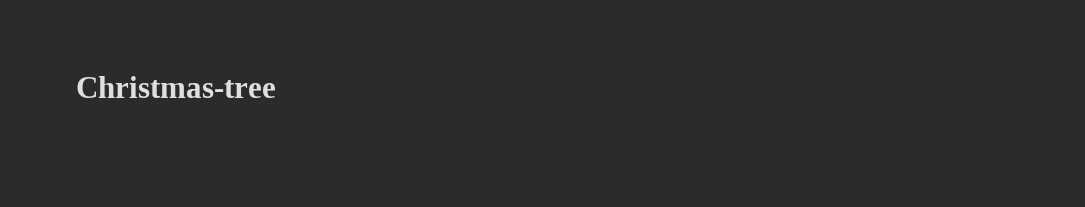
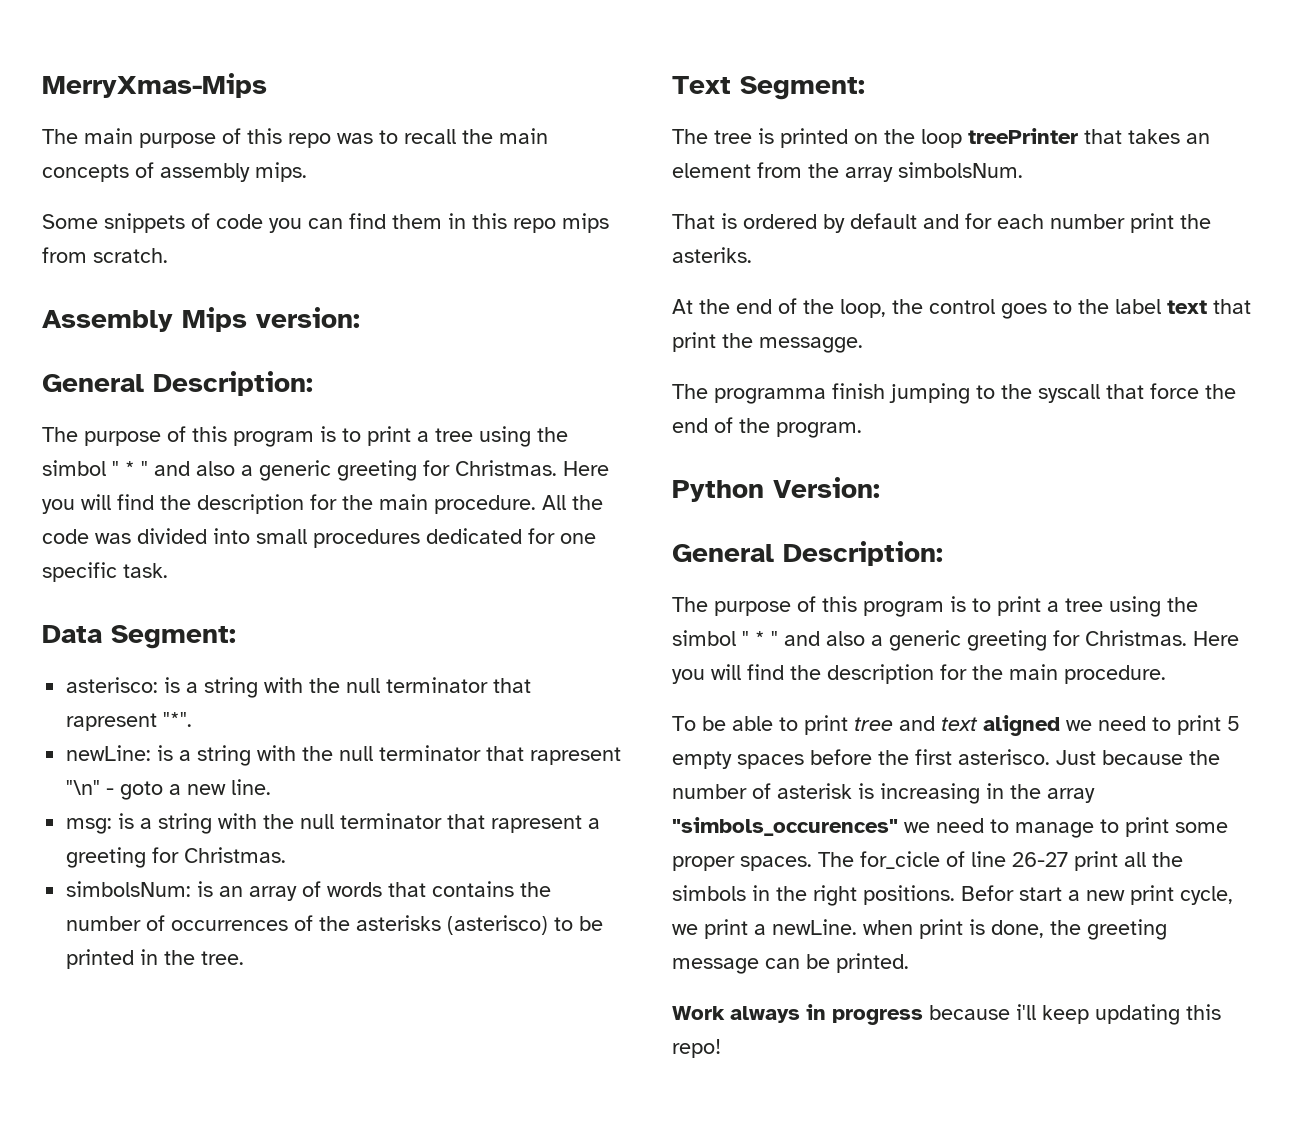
- Christmas-tree
+ MerryXmas-Mips
+ The main purpose of this repo was to recall the main concepts of assembly mips.
+ Some snippets of code you can find them in this repo mips from scratch.
+ Assembly Mips version:
+ General Description:
+ The purpose of this program is to print a tree using the simbol " * " and also a generic greeting for Christmas. Here you will find the description for the main procedure. All the code was divided into small procedures dedicated for one specific task.
+ Data Segment:
+ asterisco: is a string with the null terminator that rapresent "*".
+ newLine: is a string with the null terminator that rapresent "\n" - goto a new line.
+ msg: is a string with the null terminator that rapresent a greeting for Christmas.
+ simbolsNum: is an array of words that contains the number of occurrences of the asterisks (asterisco) to be printed in the tree.
+ Text Segment:
+ The tree is printed on the loop treePrinter that takes an element from the array simbolsNum.
+ That is ordered by default and for each number print the asteriks.
+ At the end of the loop, the control goes to the label text that print the messagge.
+ The programma finish jumping to the syscall that force the end of the program.
+ Python Version:
+ General Description:
+ The purpose of this program is to print a tree using the simbol " * " and also a generic greeting for Christmas. Here you will find the description for the main procedure.
+ To be able to print tree and text aligned we need to print 5 empty spaces before the first asterisco. Just because the number of asterisk is increasing in the array "simbols_occurences" we need to manage to print some proper spaces. The for_cicle of line 26-27 print all the simbols in the right positions. Befor start a new print cycle, we print a newLine. when print is done, the greeting message can be printed.
+ Work always in progress because i'll keep updating this repo!

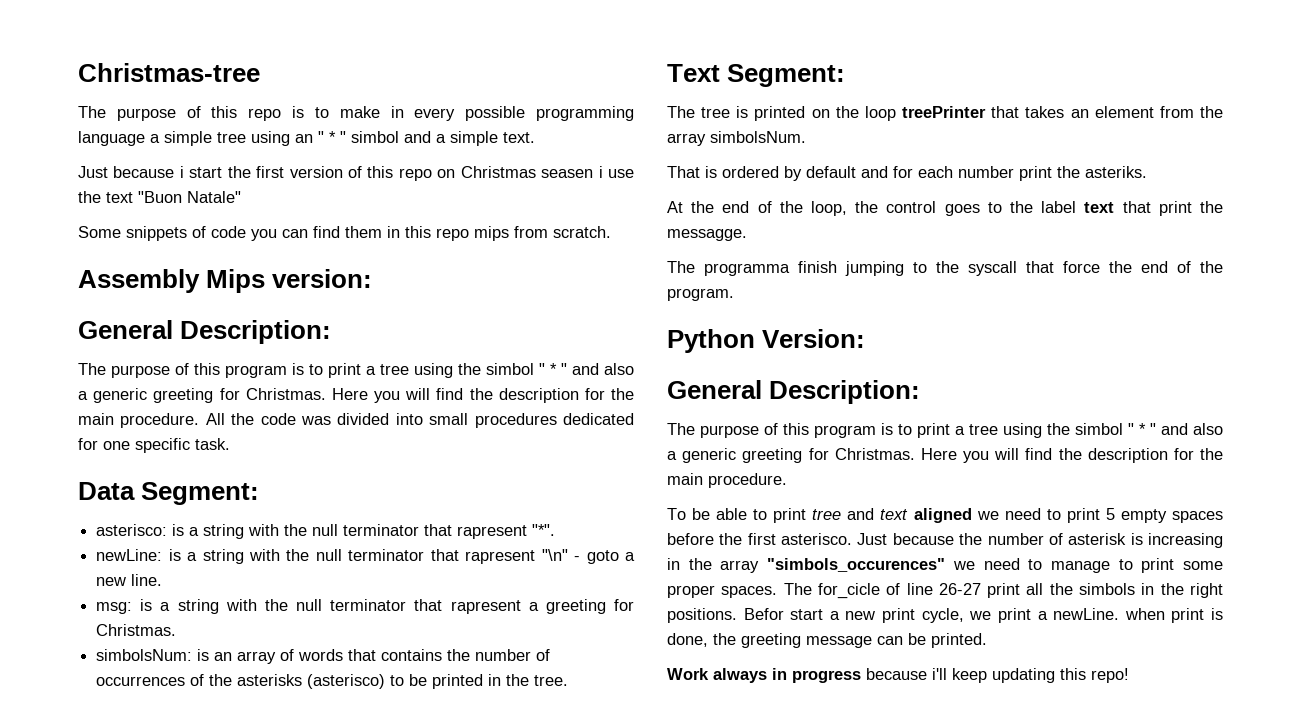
- MerryXmas-Mips
- The main purpose of this repo was to recall the main concepts of assembly mips.
+ Christmas-tree
+ The purpose of this repo is to make in every possible programming language a simple tree using an " * " simbol and a simple text.
+ Just because i start the first version of this repo on Christmas seasen i use the text "Buon Natale"

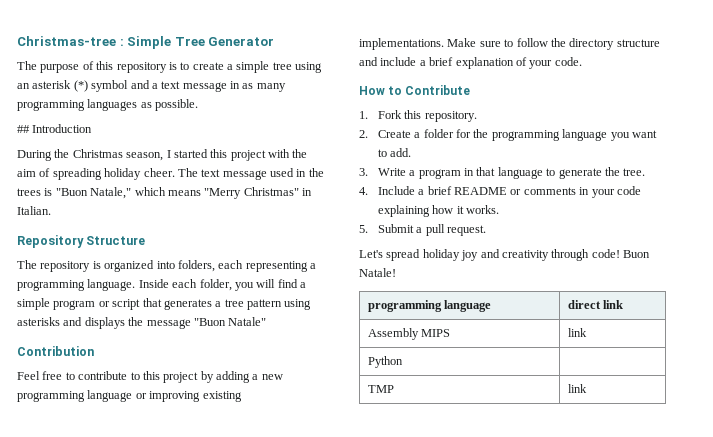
- Christmas-tree
- The purpose of this repo is to make in every possible programming language a simple tree using an " * " simbol and a simple text.
- Just because i start the first version of this repo on Christmas seasen i use the text "Buon Natale"
- Some snippets of code you can find them in this repo mips from scratch.
- Assembly Mips version:
- General Description:
- The purpose of this program is to print a tree using the simbol " * " and also a generic greeting for Christmas. Here you will find the description for the main procedure. All the code was divided into small procedures dedicated for one specific task.
- Data Segment:
- asterisco: is a string with the null terminator that rapresent "*".
- newLine: is a string with the null terminator that rapresent "\n" - goto a new line.
- msg: is a string with the null terminator that rapresent a greeting for Christmas.
- simbolsNum: is an array of words that contains the number of occurrences of the asterisks (asterisco) to be printed in the tree.
- Text Segment:
- The tree is printed on the loop treePrinter that takes an element from the array simbolsNum.
- That is ordered by default and for each number print the asteriks.
- At the end of the loop, the control goes to the label text that print the messagge.
- The programma finish jumping to the syscall that force the end of the program.
- Python Version:
- General Description:
- The purpose of this program is to print a tree using the simbol " * " and also a generic greeting for Christmas. Here you will find the description for the main procedure.
- To be able to print tree and text aligned we need to print 5 empty spaces before the first asterisco. Just because the number of asterisk is increasing in the array "simbols_occurences" we need to manage to print some proper spaces. The for_cicle of line 26-27 print all the simbols in the right positions. Befor start a new print cycle, we print a newLine. when print is done, the greeting message can be printed.
- Work always in progress because i'll keep updating this repo!
+ Christmas-tree : Simple Tree Generator
+ The purpose of this repository is to create a simple tree using an asterisk (*) symbol and a text message in as many programming languages as possible.
+ ## Introduction
+ During the Christmas season, I started this project with the aim of spreading holiday cheer. The text message used in the trees is "Buon Natale," which means "Merry Christmas" in Italian.
+ Repository Structure
+ The repository is organized into folders, each representing a programming language. Inside each folder, you will find a simple program or script that generates a tree pattern using asterisks and displays the message "Buon Natale"
+ Contribution
+ Feel free to contribute to this project by adding a new programming language or improving existing implementations. Make sure to follow the directory structure and include a brief explanation of your code.
+ How to Contribute
+ 1. Fork this repository.
+ 2. Create a folder for the programming language you want to add.
+ 3. Write a program in that language to generate the tree.
+ 4. Include a brief README or comments in your code explaining how it works.
+ 5. Submit a pull request.
+ Let's spread holiday joy and creativity through code! Buon Natale!
+ programming language | direct link
+ Assembly MIPS | link
+ Python |
+ TMP | link

